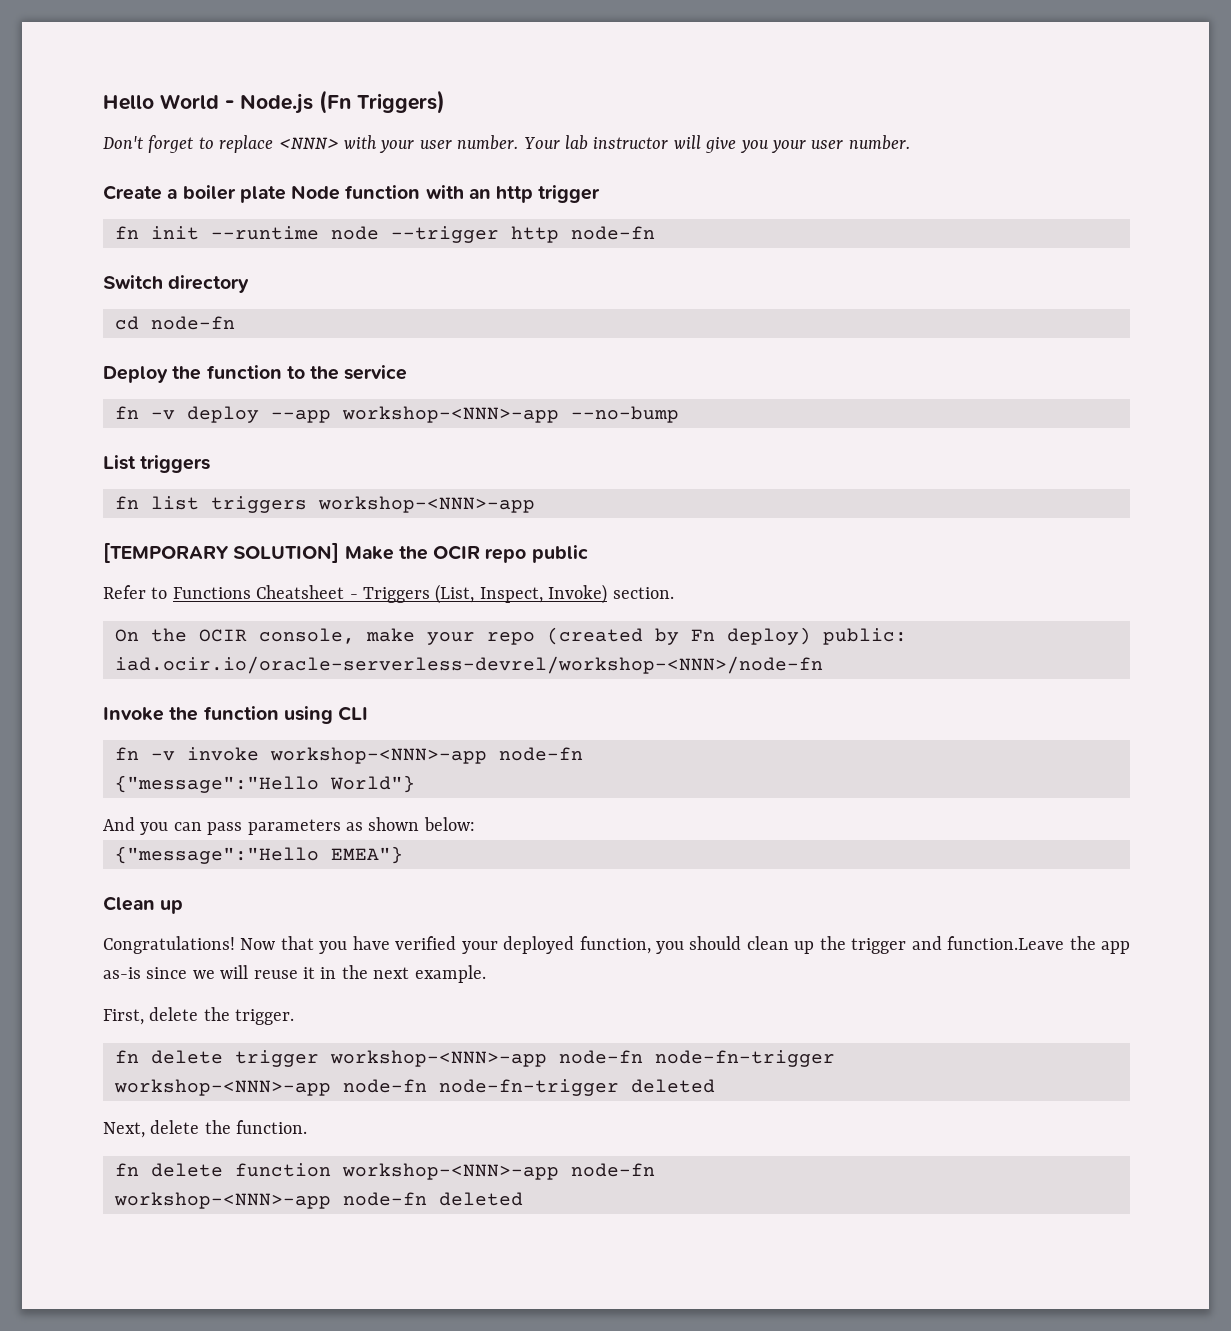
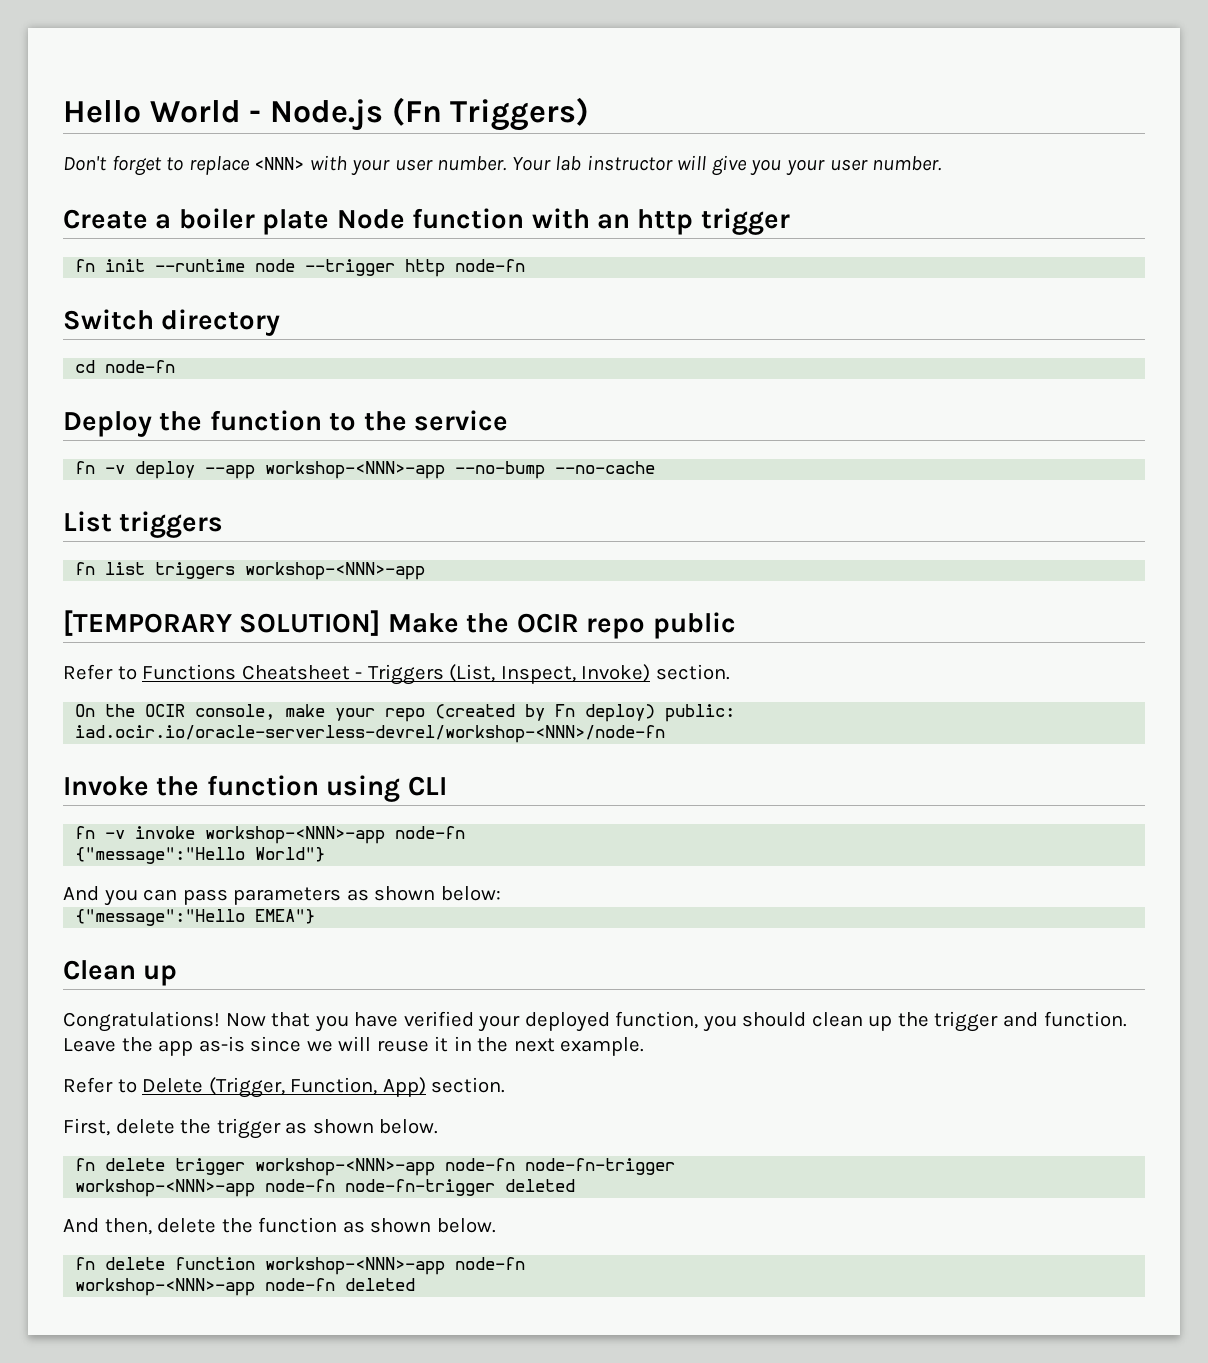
- fn -v deploy --app workshop-<NNN>-app --no-bump
+ fn -v deploy --app workshop-<NNN>-app --no-bump --no-cache
- Now that you have verified your deployed function, you should clean up the trigger and function.Leave the app as-is since we will reuse it in the next example.
+ Now that you have verified your deployed function, you should clean up the trigger and function. Leave the app as-is since we will reuse it in the next example.
+ Refer to Delete (Trigger, Function, App) section.
- First, delete the trigger.
+ First, delete the trigger as shown below.
- Next, delete the function.
+ And then, delete the function as shown below.

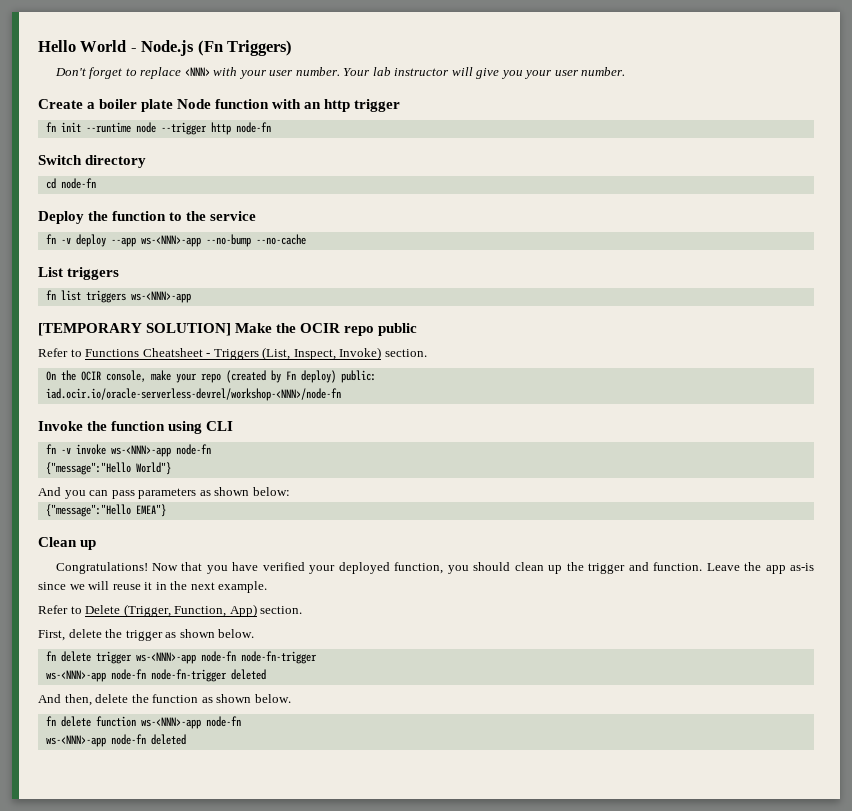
- fn -v deploy --app workshop-<NNN>-app --no-bump --no-cache
+ fn -v deploy --app ws-<NNN>-app --no-bump --no-cache
- fn list triggers workshop-<NNN>-app
+ fn list triggers ws-<NNN>-app
- fn -v invoke workshop-<NNN>-app node-fn
+ fn -v invoke ws-<NNN>-app node-fn
- fn delete trigger workshop-<NNN>-app node-fn node-fn-trigger
+ fn delete trigger ws-<NNN>-app node-fn node-fn-trigger
- workshop-<NNN>-app node-fn node-fn-trigger deleted
+ ws-<NNN>-app node-fn node-fn-trigger deleted
- fn delete function workshop-<NNN>-app node-fn
- workshop-<NNN>-app node-fn deleted
+ fn delete function ws-<NNN>-app node-fn
+ ws-<NNN>-app node-fn deleted

